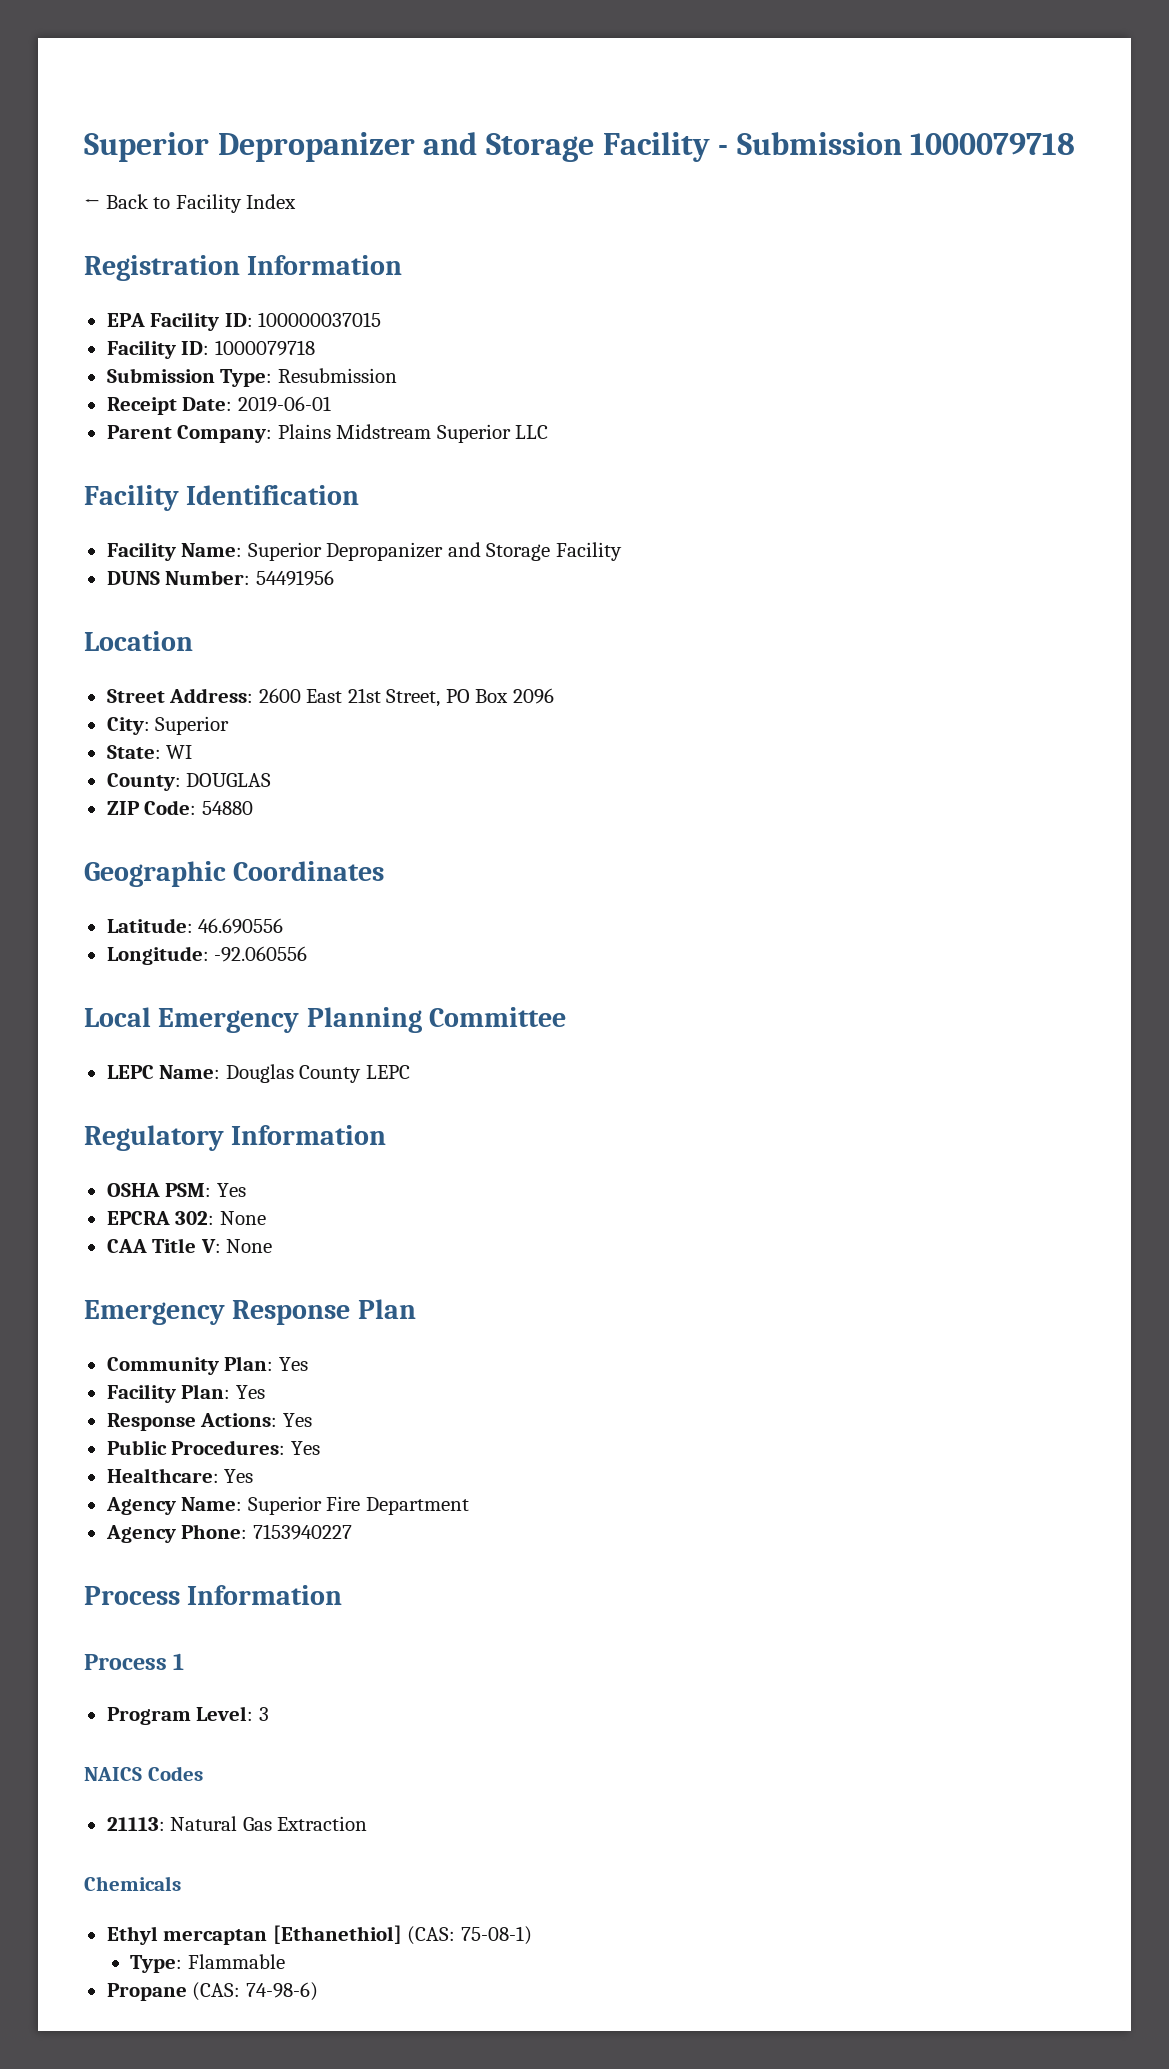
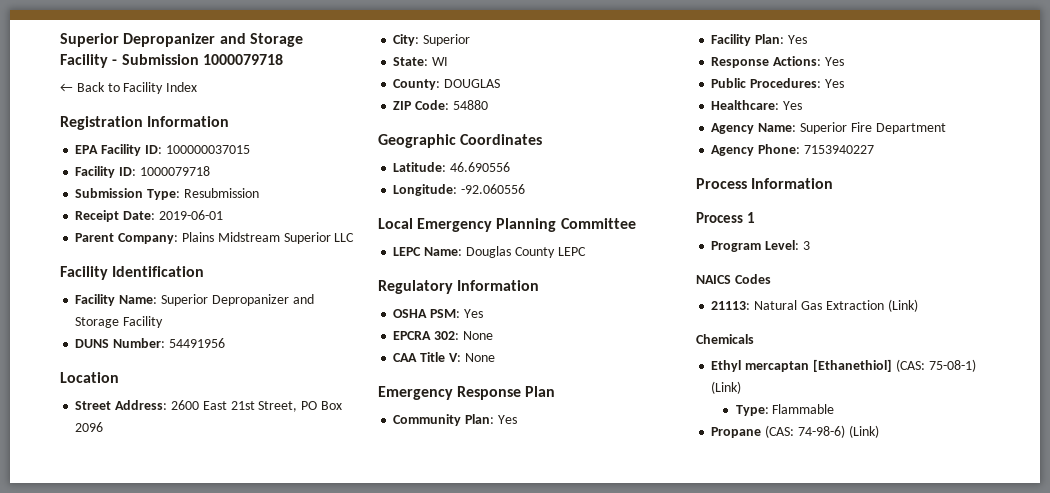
- 21113: Natural Gas Extraction
+ 21113: Natural Gas Extraction (Link)
- Ethyl mercaptan [Ethanethiol] (CAS: 75-08-1)
+ Ethyl mercaptan [Ethanethiol] (CAS: 75-08-1) (Link)
- Propane (CAS: 74-98-6)
+ Propane (CAS: 74-98-6) (Link)

